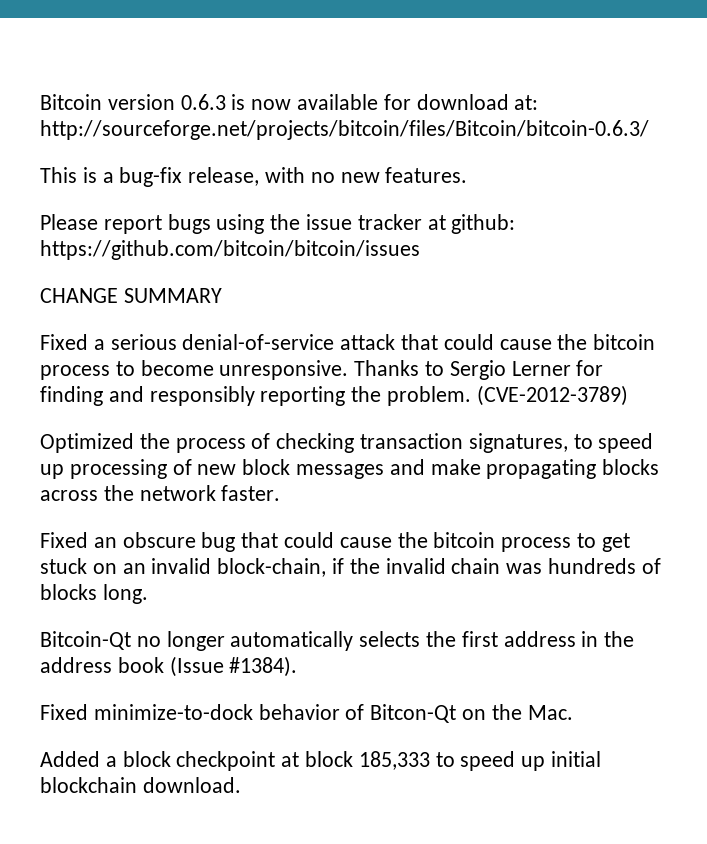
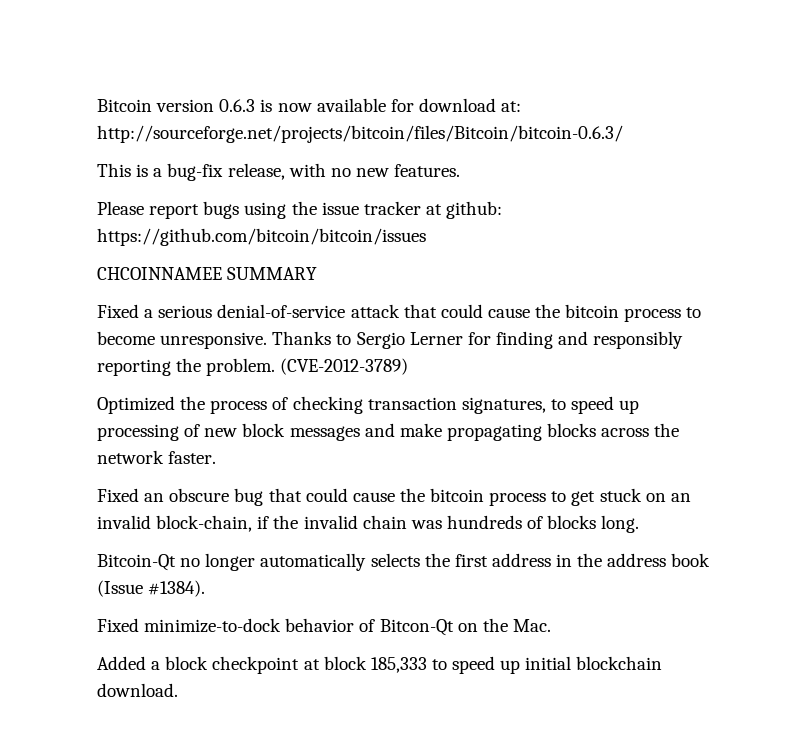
- CHANGE SUMMARY
+ CHCOINNAMEE SUMMARY

